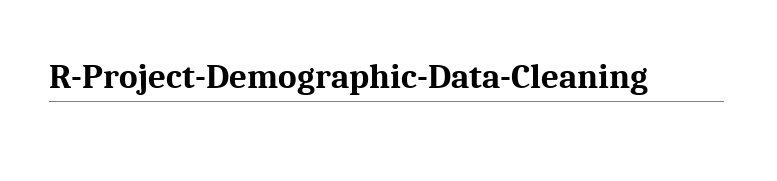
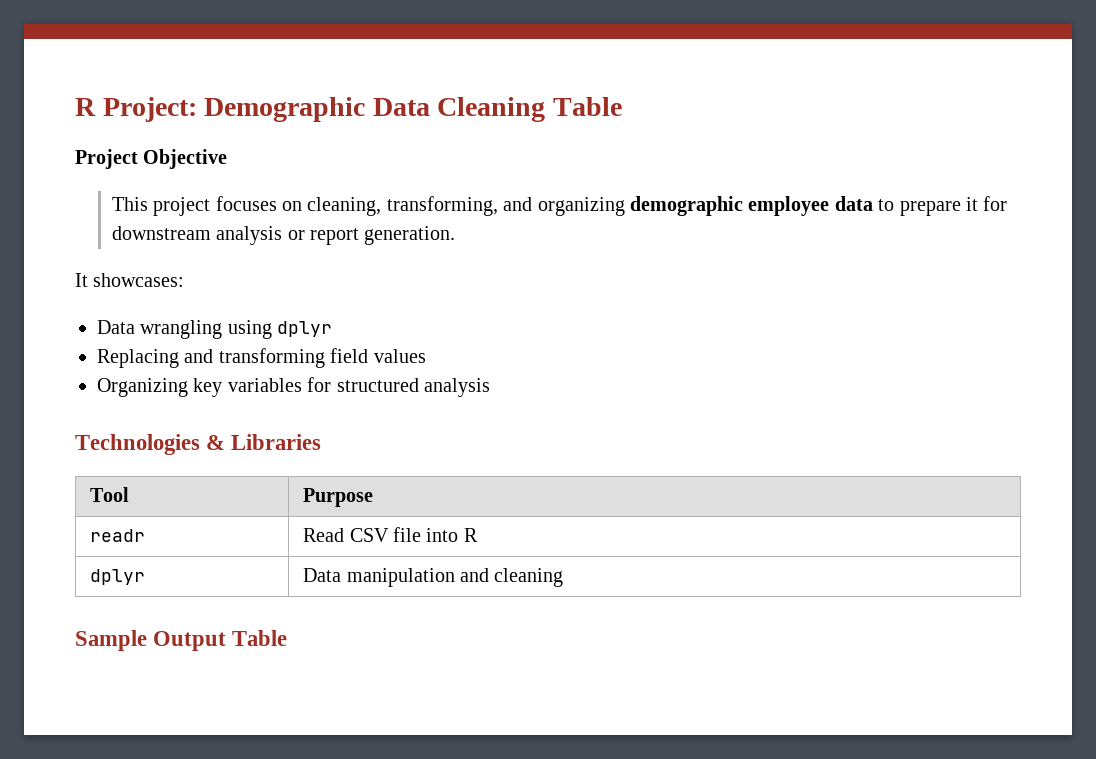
- R-Project-Demographic-Data-Cleaning
+ R Project: Demographic Data Cleaning Table
+ Project Objective
+ This project focuses on cleaning, transforming, and organizing demographic employee data to prepare it for downstream analysis or report generation.
+ It showcases:
+ Data wrangling using dplyr
+ Replacing and transforming field values
+ Organizing key variables for structured analysis
+ Technologies & Libraries
+ Tool | Purpose
+ readr | Read CSV file into R
+ dplyr | Data manipulation and cleaning
+ Sample Output Table

